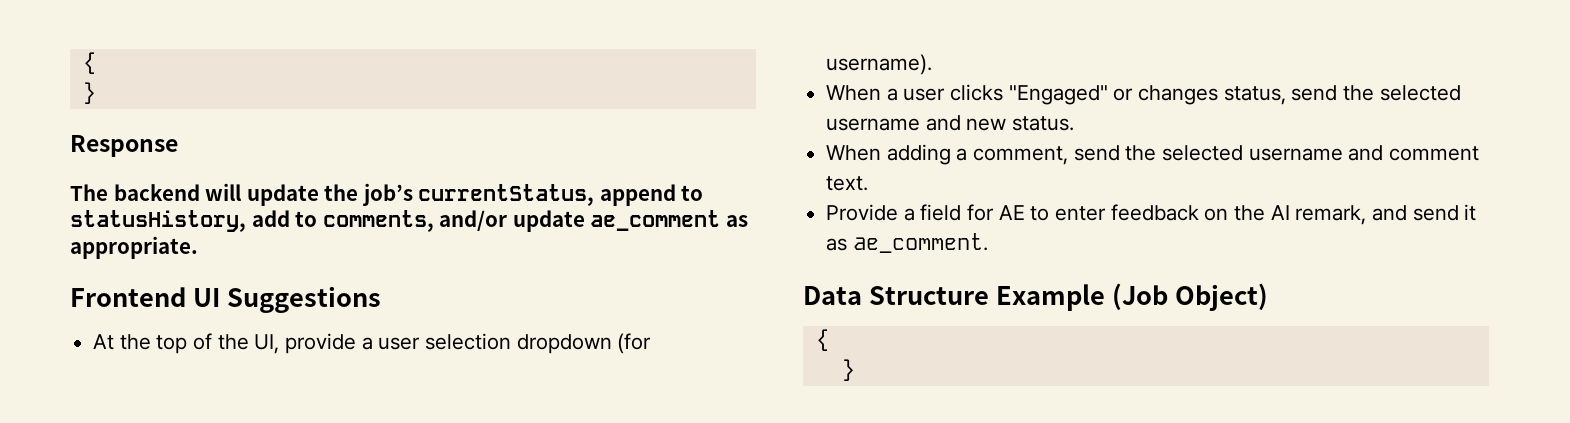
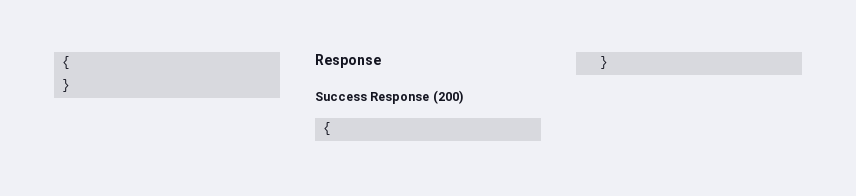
- The backend will update the job’s currentStatus, append to statusHistory, add to comments, and/or update ae_comment as appropriate.
- Frontend UI Suggestions
- At the top of the UI, provide a user selection dropdown (for username).
- When a user clicks "Engaged" or changes status, send the selected username and new status.
- When adding a comment, send the selected username and comment text.
- Provide a field for AE to enter feedback on the AI remark, and send it as ae_comment.
- Data Structure Example (Job Object)
+ Success Response (200)

